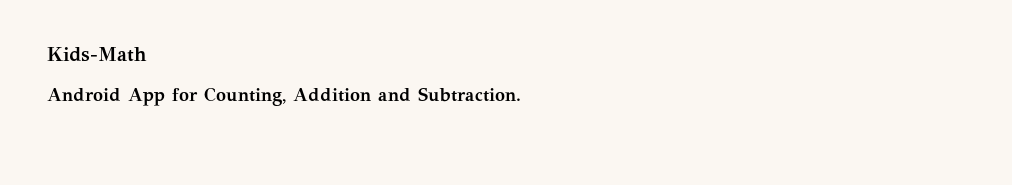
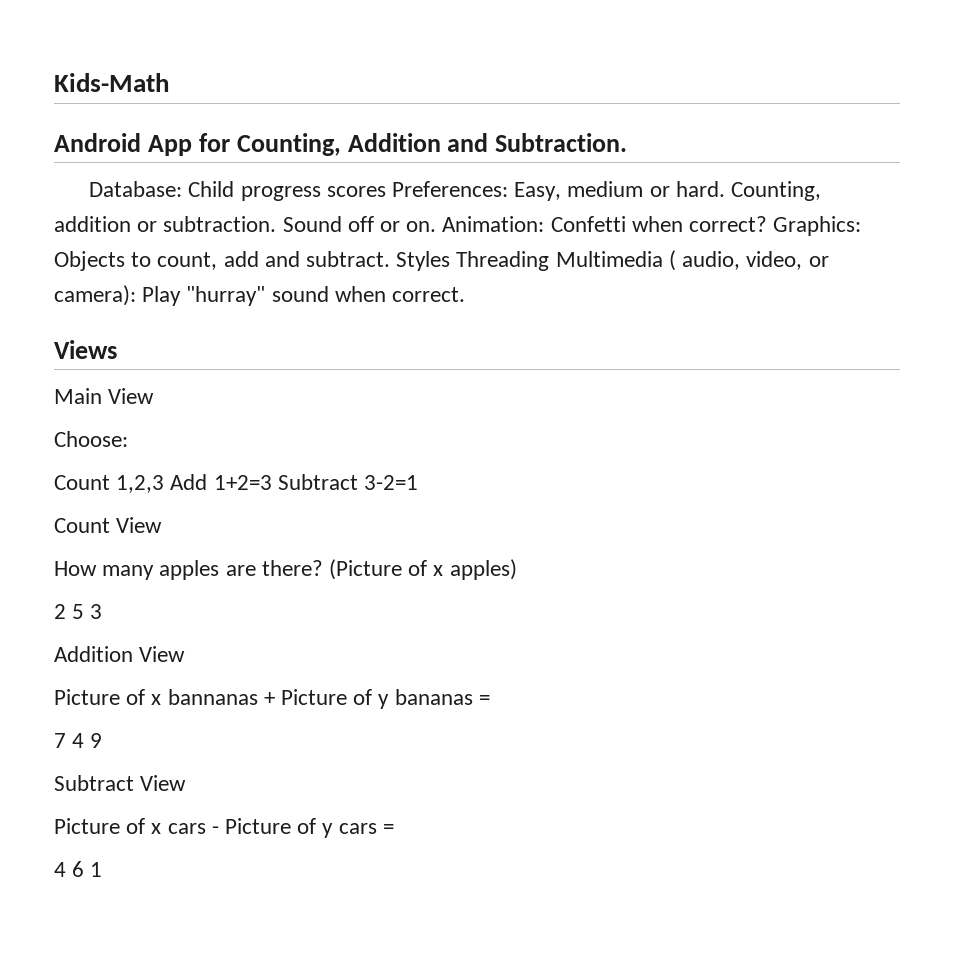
+ Database: Child progress scores Preferences: Easy, medium or hard. Counting, addition or subtraction. Sound off or on. Animation: Confetti when correct? Graphics: Objects to count, add and subtract. Styles Threading Multimedia ( audio, video, or camera): Play "hurray" sound when correct.
+ Views
+ Main View
+ Choose:
+ Count 1,2,3 Add 1+2=3 Subtract 3-2=1
+ Count View
+ How many apples are there? (Picture of x apples)
+ 2 5 3
+ Addition View
+ Picture of x bannanas + Picture of y bananas =
+ 7 4 9
+ Subtract View
+ Picture of x cars - Picture of y cars =
+ 4 6 1

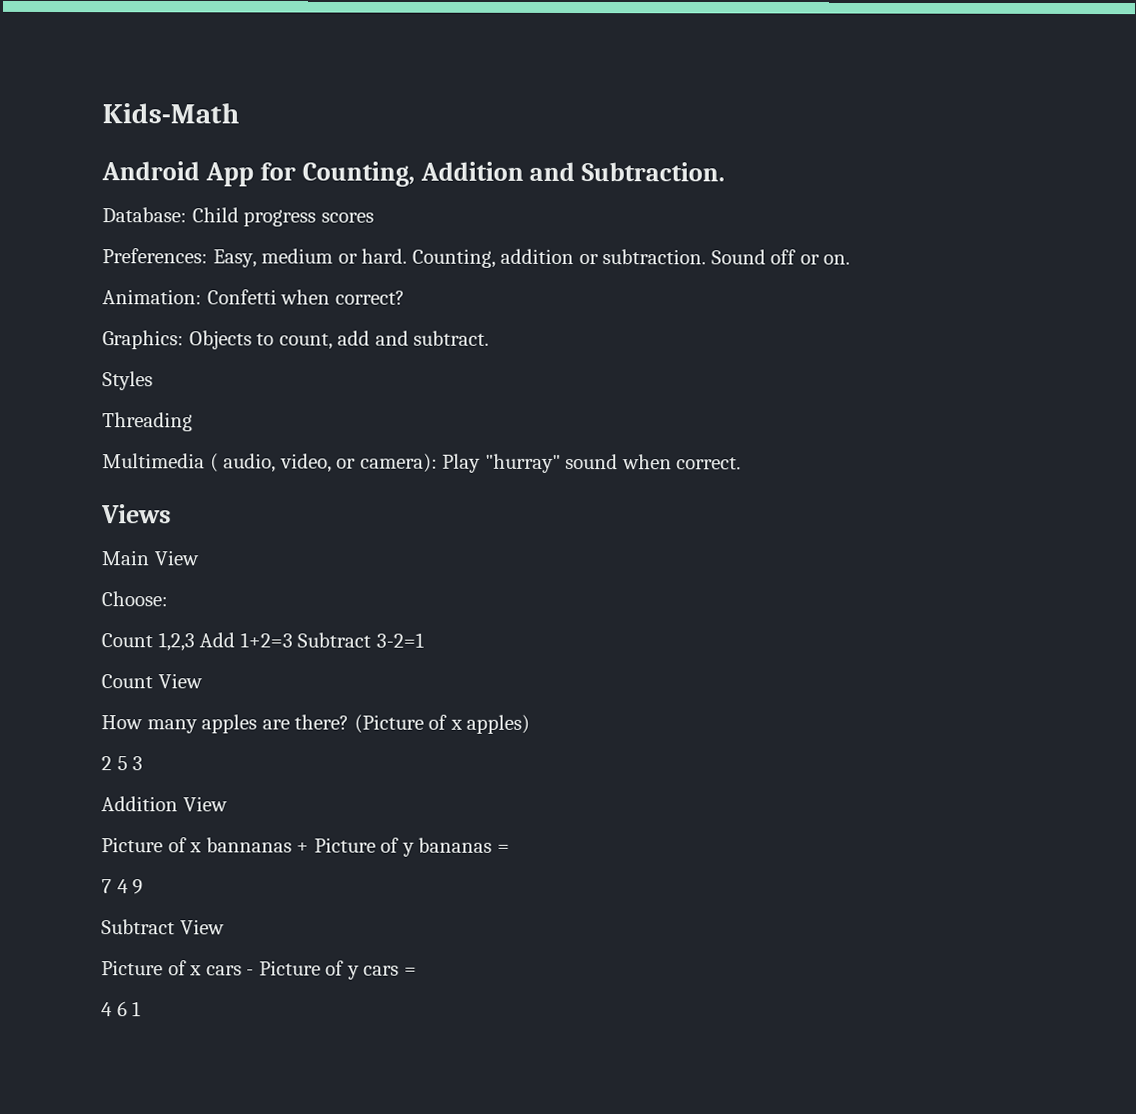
- Database: Child progress scores Preferences: Easy, medium or hard.
+ Database: Child progress scores
+ Preferences: Easy, medium or hard.
- Sound off or on. Animation: Confetti when correct? Graphics: Objects to count, add and subtract. Styles Threading Multimedia ( audio, video, or camera): Play "hurray" sound when correct.
+ Sound off or on.
+ Animation: Confetti when correct?
+ Graphics: Objects to count, add and subtract.
+ Styles
+ Threading
+ Multimedia ( audio, video, or camera): Play "hurray" sound when correct.

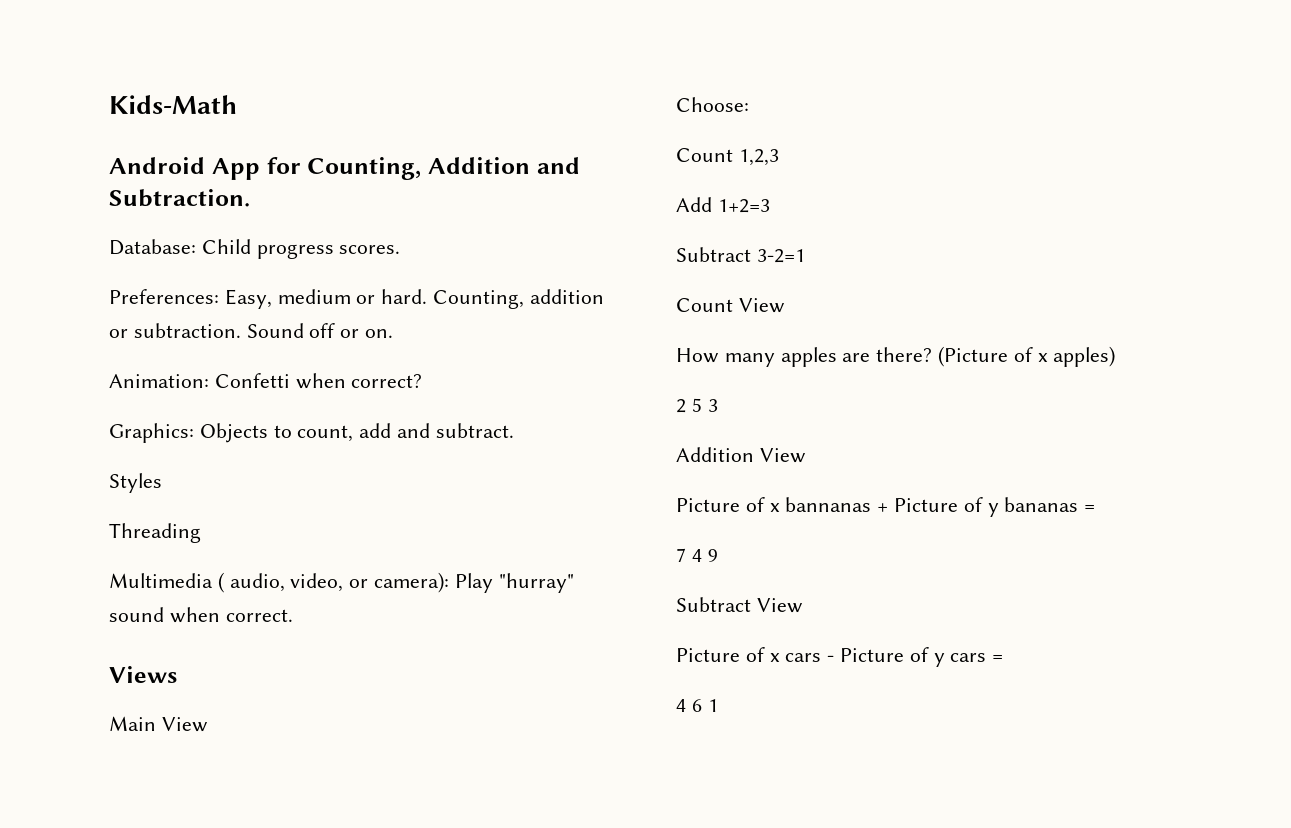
- Database: Child progress scores
+ Database: Child progress scores.
- Count 1,2,3 Add 1+2=3 Subtract 3-2=1
+ Count 1,2,3
+ Add 1+2=3
+ Subtract 3-2=1

